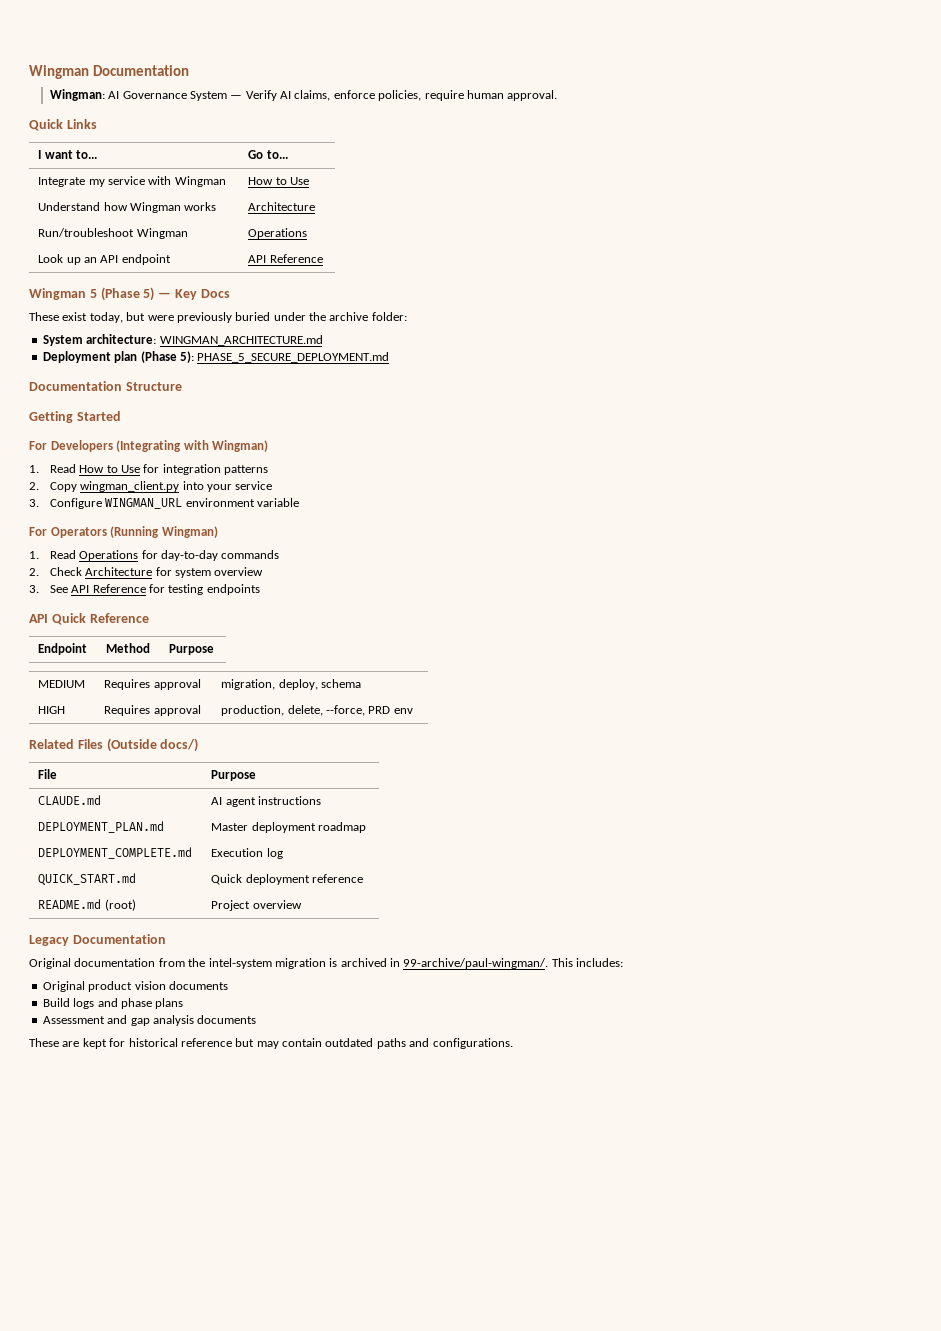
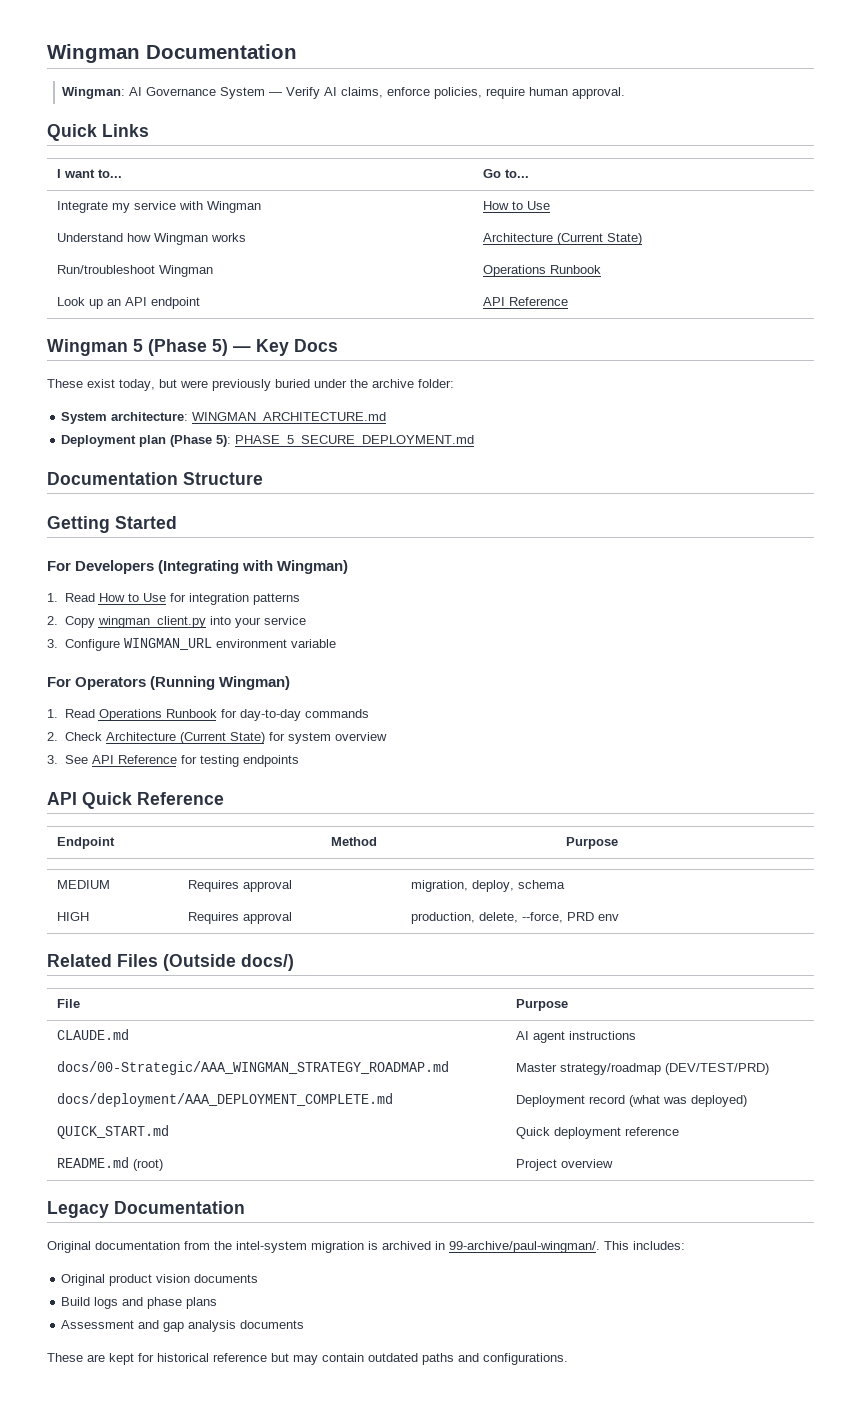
- Understand how Wingman works | Architecture
+ Understand how Wingman works | Architecture (Current State)
- Run/troubleshoot Wingman | Operations
+ Run/troubleshoot Wingman | Operations Runbook
- 1. Read Operations for day-to-day commands
+ 1. Read Operations Runbook for day-to-day commands
- 2. Check Architecture for system overview
+ 2. Check Architecture (Current State) for system overview
- DEPLOYMENT_PLAN.md | Master deployment roadmap
- DEPLOYMENT_COMPLETE.md | Execution log
+ docs/00-Strategic/AAA_WINGMAN_STRATEGY_ROADMAP.md | Master strategy/roadmap (DEV/TEST/PRD)
+ docs/deployment/AAA_DEPLOYMENT_COMPLETE.md | Deployment record (what was deployed)

